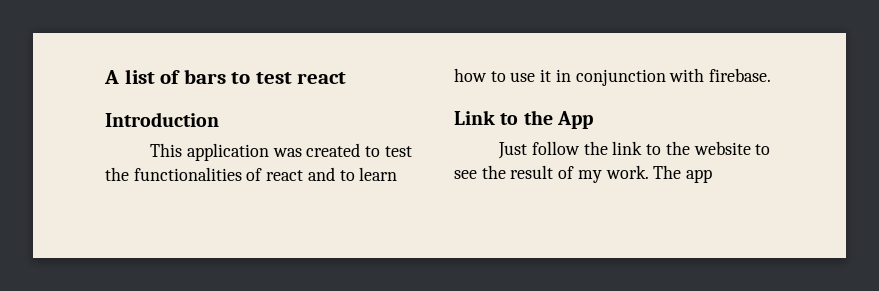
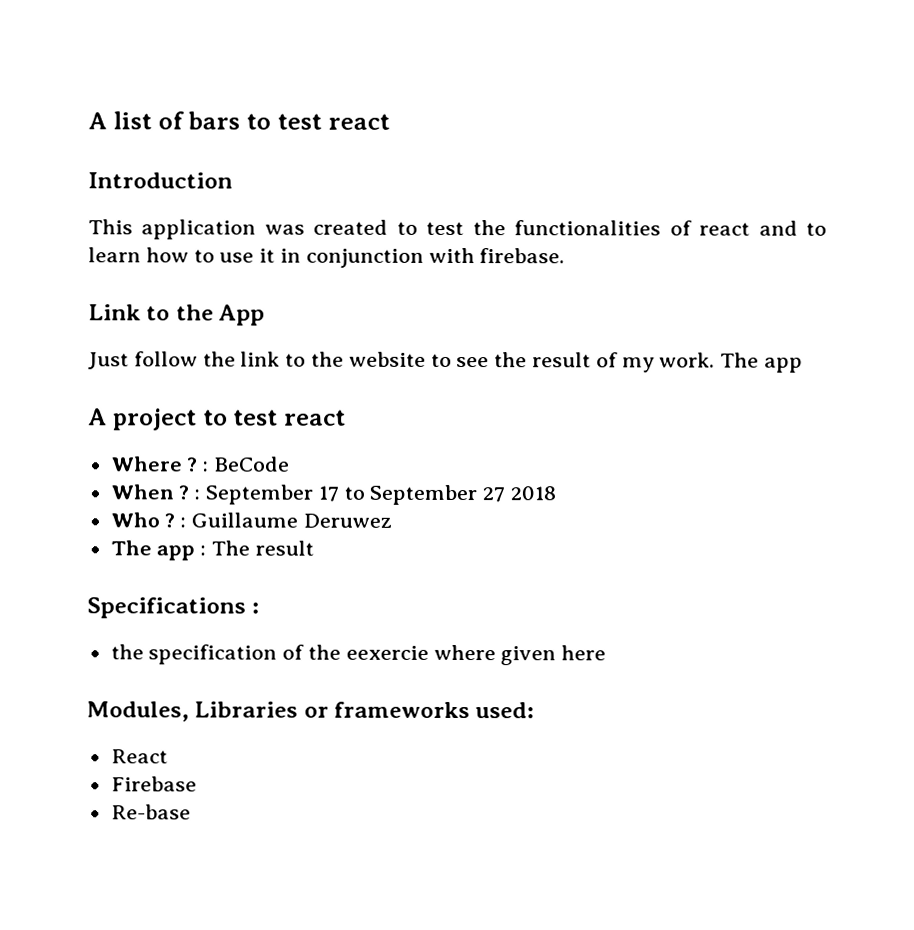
+ A project to test react
+ Where ? : BeCode
+ When ? : September 17 to September 27 2018
+ Who ? : Guillaume Deruwez
+ The app : The result
+ Specifications :
+ the specification of the eexercie where given here
+ Modules, Libraries or frameworks used:
+ React
+ Firebase
+ Re-base

